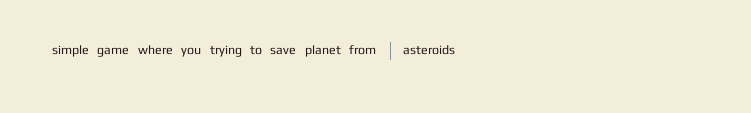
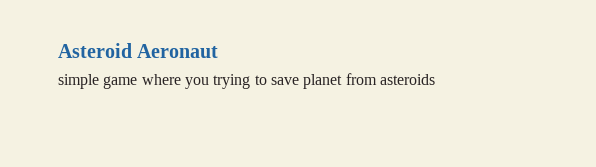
+ Asteroid Aeronaut

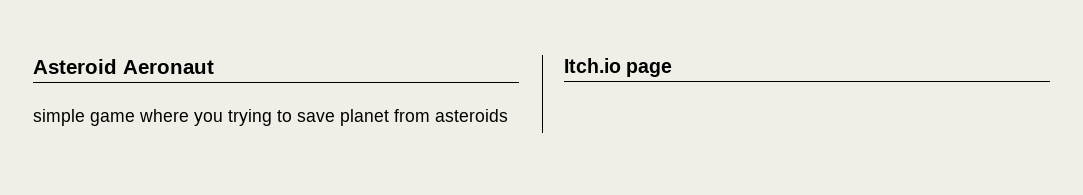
+ Itch.io page

